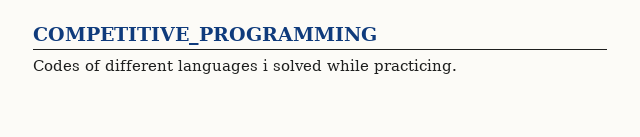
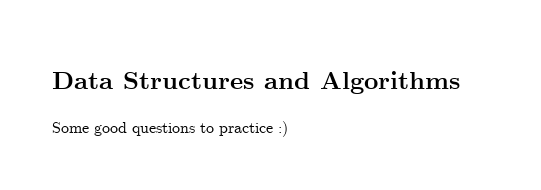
- COMPETITIVE_PROGRAMMING
- Codes of different languages i solved while practicing.
+ Data Structures and Algorithms
+ Some good questions to practice :)

